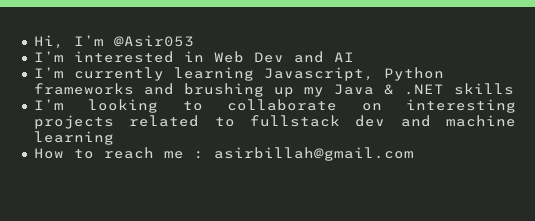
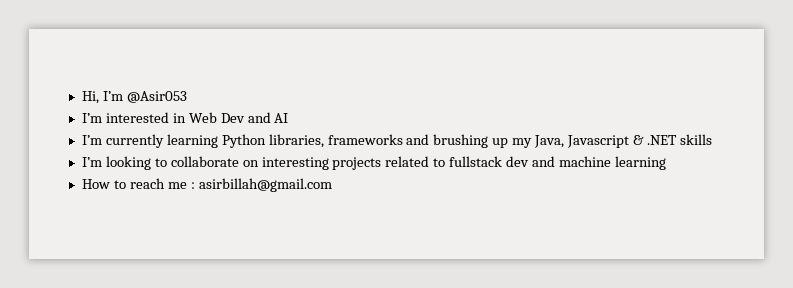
- I’m currently learning Javascript, Python frameworks and brushing up my Java & .NET skills
+ I’m currently learning Python libraries, frameworks and brushing up my Java, Javascript & .NET skills

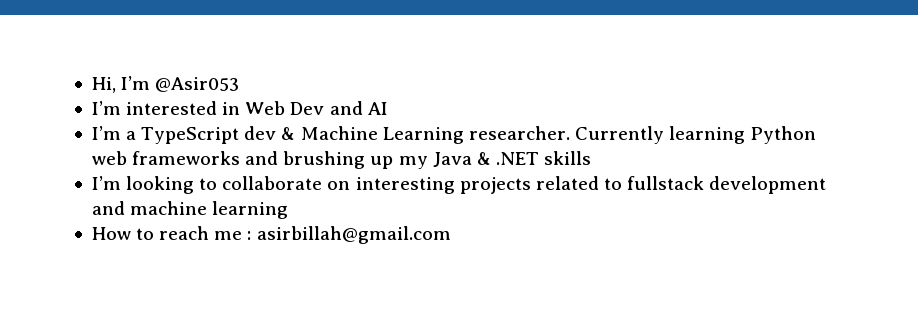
- I’m currently learning Python libraries, frameworks and brushing up my Java, Javascript & .NET skills
+ I’m a TypeScript dev & Machine Learning researcher. Currently learning Python web frameworks and brushing up my Java & .NET skills
- I’m looking to collaborate on interesting projects related to fullstack dev and machine learning
+ I’m looking to collaborate on interesting projects related to fullstack development and machine learning

